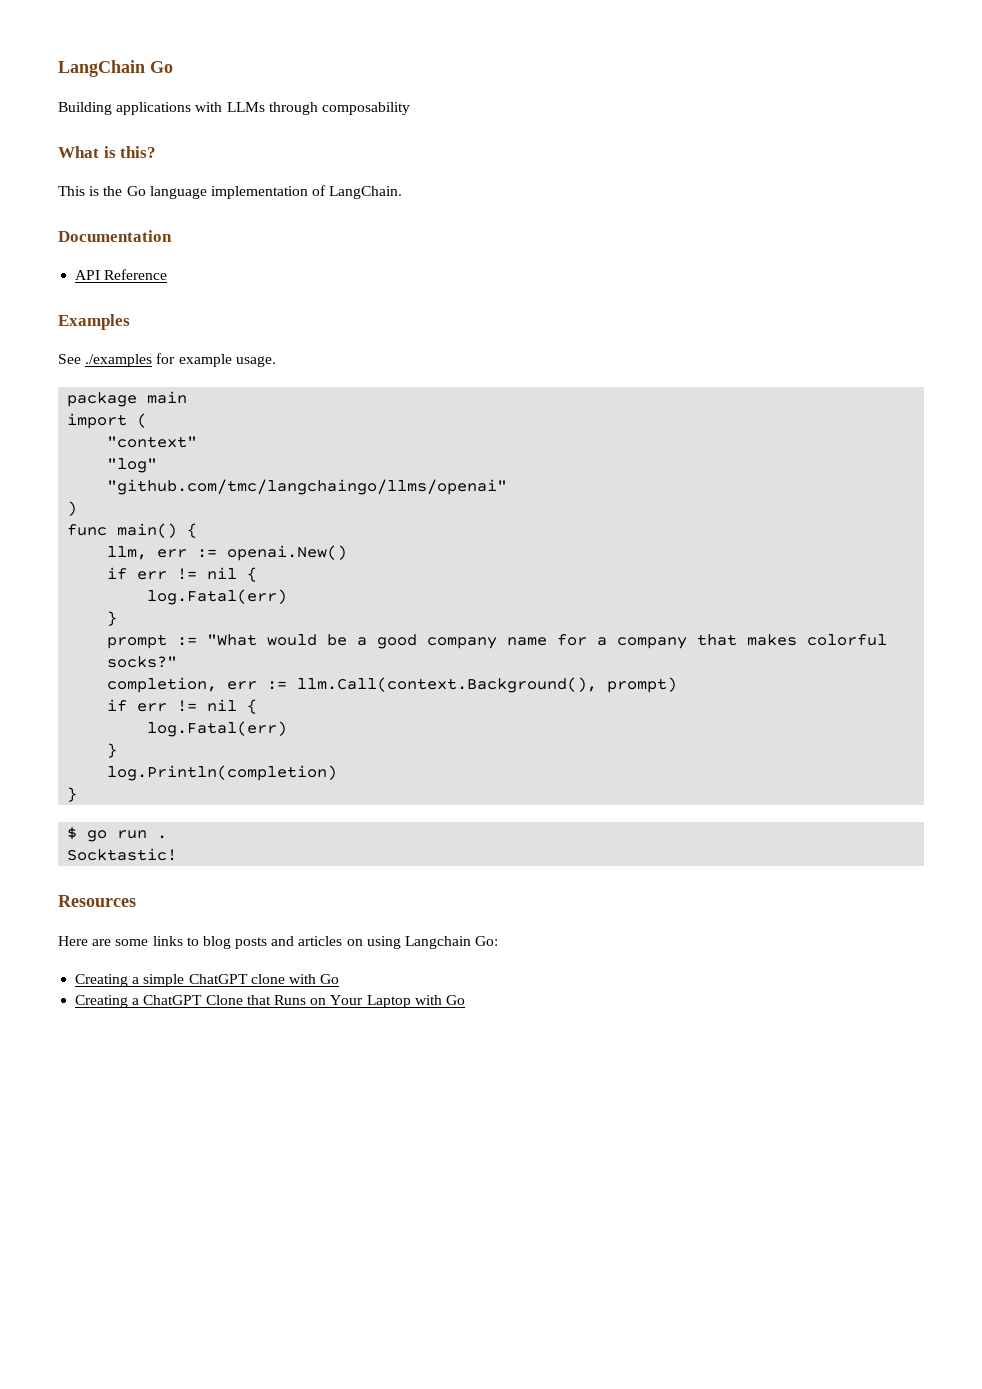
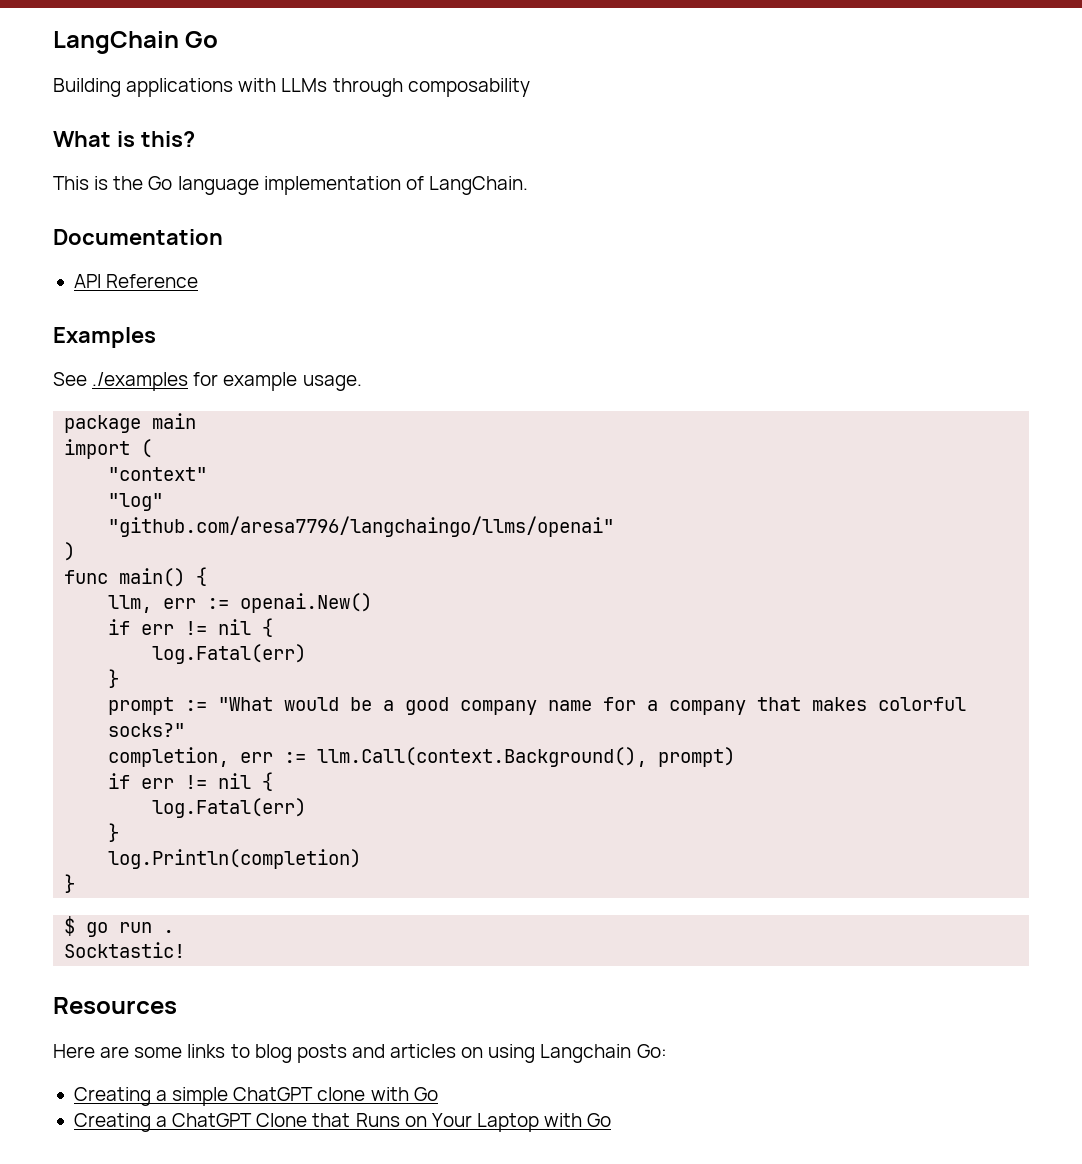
- "github.com/tmc/langchaingo/llms/openai"
+ "github.com/aresa7796/langchaingo/llms/openai"

